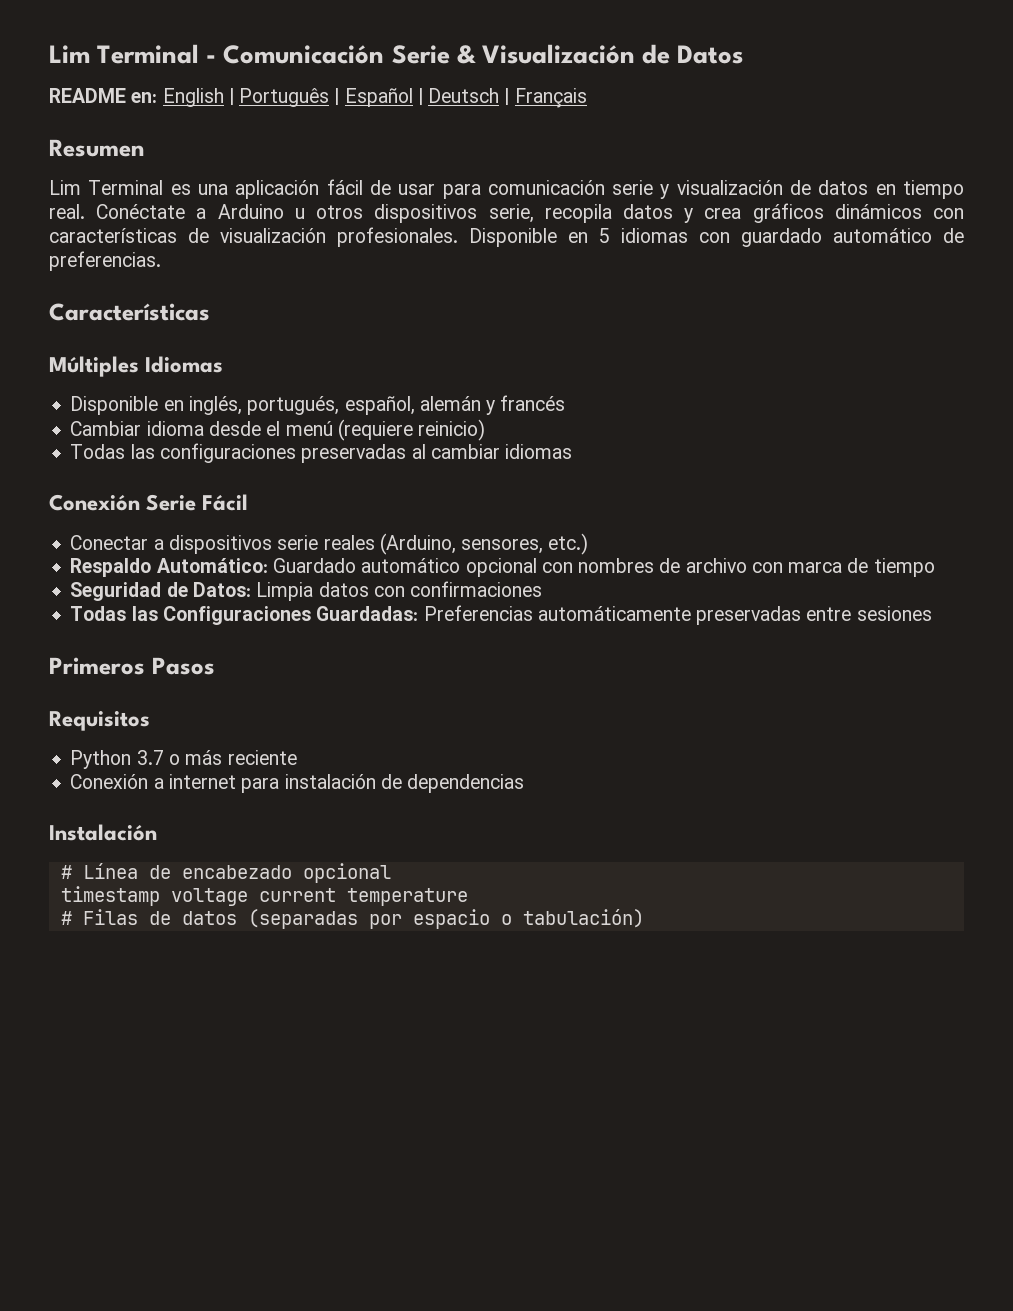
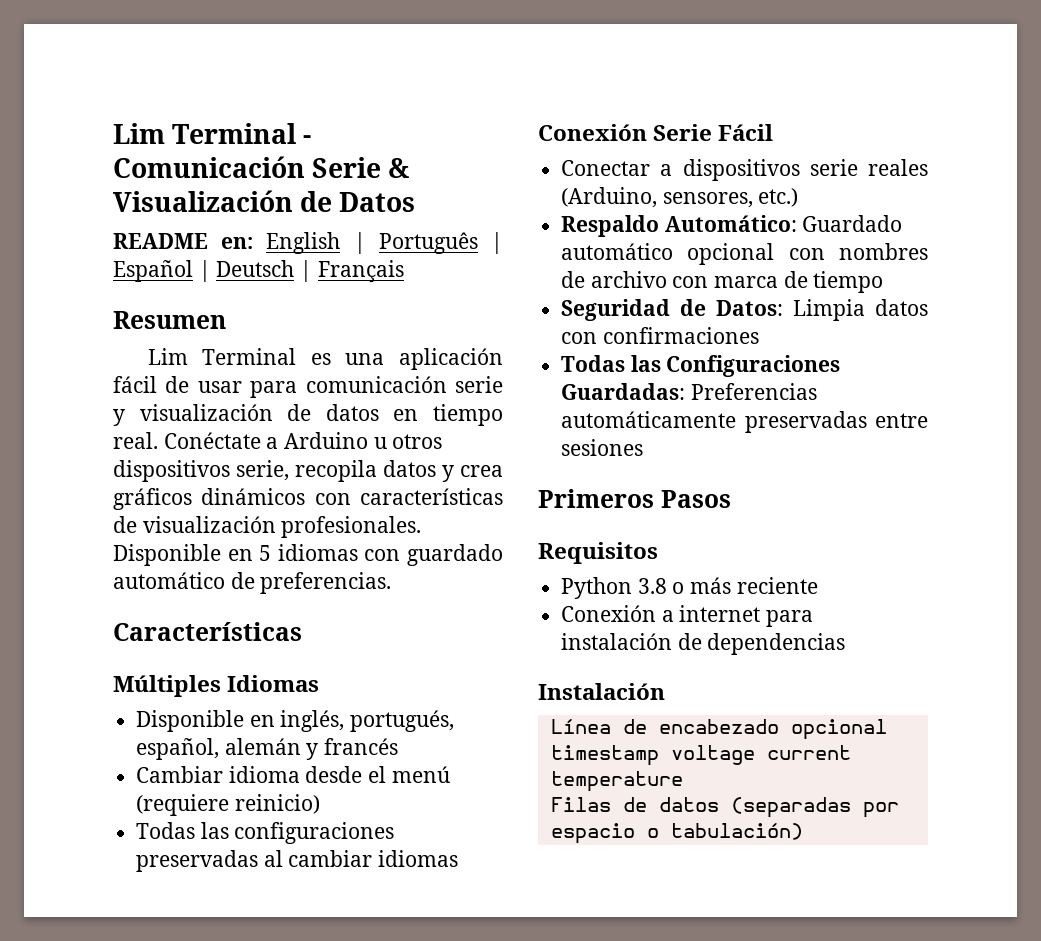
- Python 3.7 o más reciente
+ Python 3.8 o más reciente
- # Línea de encabezado opcional
+ Línea de encabezado opcional
- # Filas de datos (separadas por espacio o tabulación)
+ Filas de datos (separadas por espacio o tabulación)

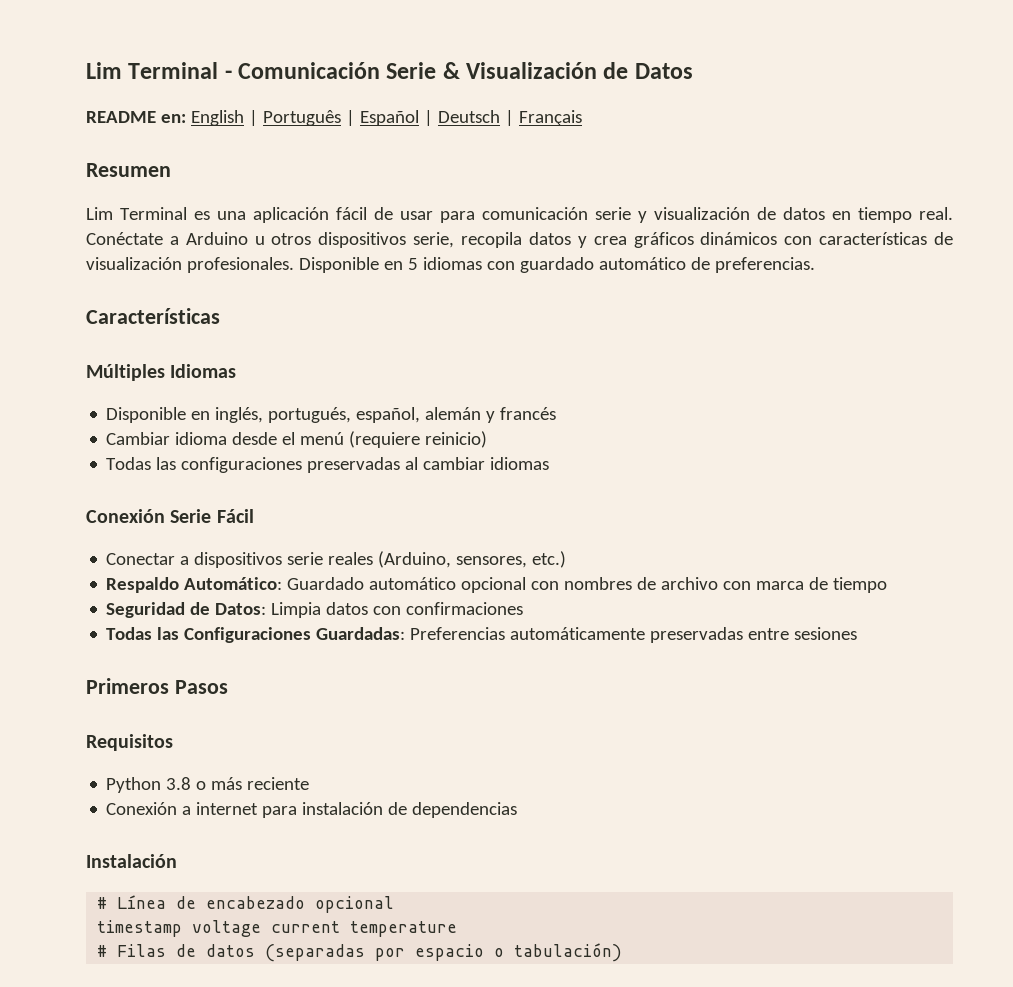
- Línea de encabezado opcional
+ # Línea de encabezado opcional
- Filas de datos (separadas por espacio o tabulación)
+ # Filas de datos (separadas por espacio o tabulación)

